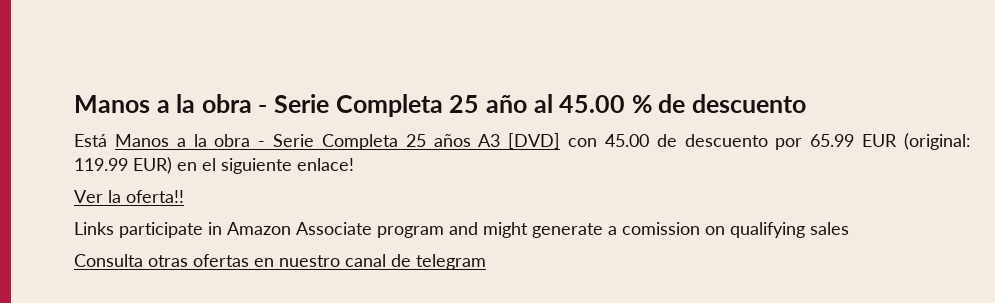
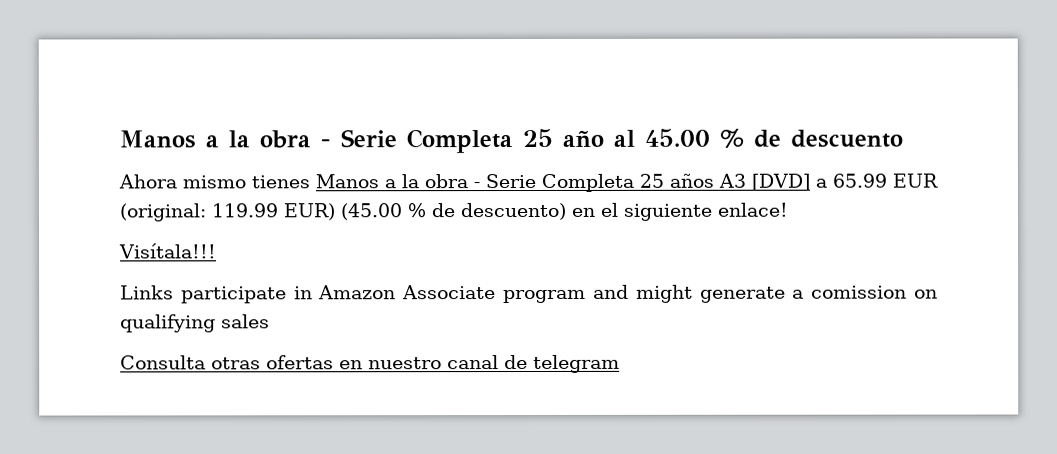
- Está Manos a la obra - Serie Completa 25 años A3 [DVD] con 45.00 de descuento por 65.99 EUR (original: 119.99 EUR) en el siguiente enlace!
+ Ahora mismo tienes Manos a la obra - Serie Completa 25 años A3 [DVD] a 65.99 EUR (original: 119.99 EUR) (45.00 % de descuento) en el siguiente enlace!
- Ver la oferta!!
+ Visítala!!!

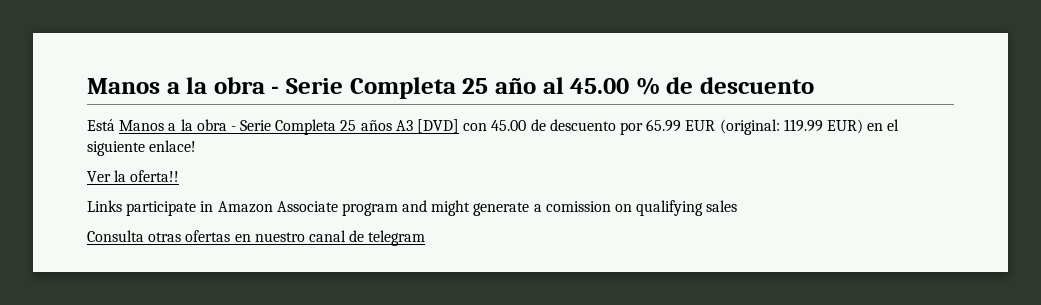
- Ahora mismo tienes Manos a la obra - Serie Completa 25 años A3 [DVD] a 65.99 EUR (original: 119.99 EUR) (45.00 % de descuento) en el siguiente enlace!
+ Está Manos a la obra - Serie Completa 25 años A3 [DVD] con 45.00 de descuento por 65.99 EUR (original: 119.99 EUR) en el siguiente enlace!
- Visítala!!!
+ Ver la oferta!!

